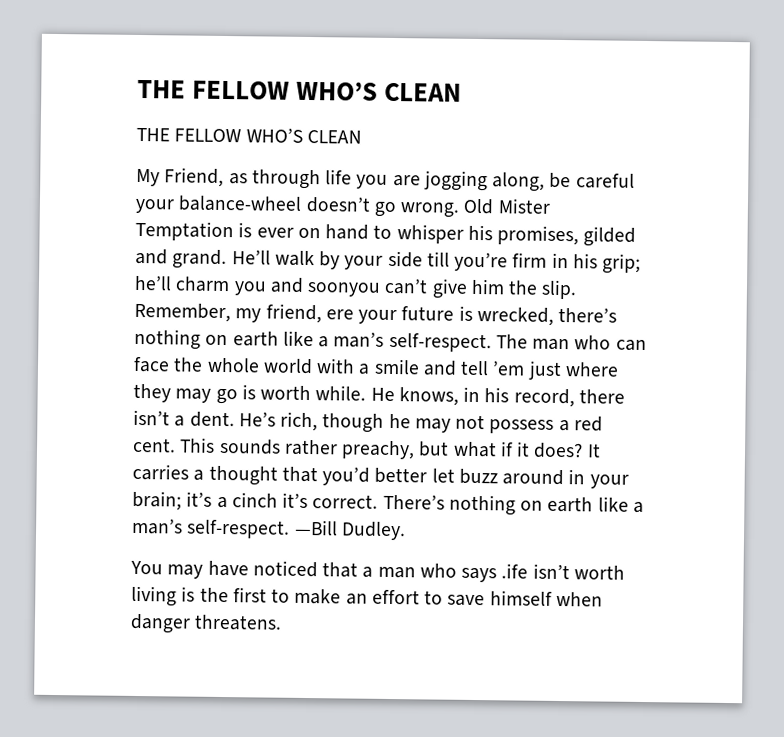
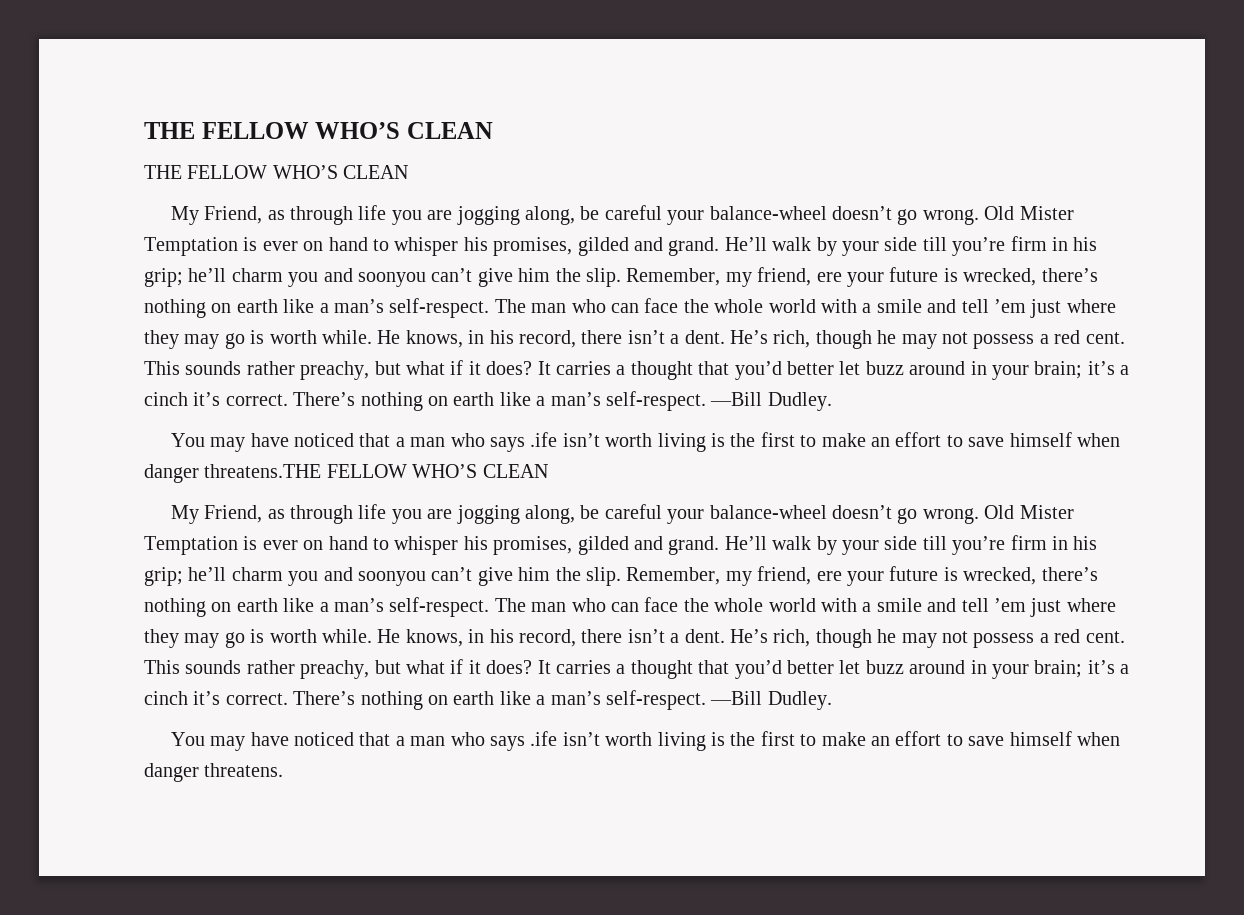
+ You may have noticed that a man who says .ife isn’t worth living is the first to make an effort to save himself when danger threatens.THE FELLOW WHO’S CLEAN
+ My Friend, as through life you are jogging along, be careful your balance-wheel doesn’t go wrong. Old Mister Temptation is ever on hand to whisper his promises, gilded and grand. He’ll walk by your side till you’re firm in his grip; he’ll charm you and soonyou can’t give him the slip. Remember, my friend, ere your future is wrecked, there’s nothing on earth like a man’s self-respect. The man who can face the whole world with a smile and tell ’em just where they may go is worth while. He knows, in his record, there isn’t a dent. He’s rich, though he may not possess a red cent. This sounds rather preachy, but what if it does? It carries a thought that you’d better let buzz around in your brain; it’s a cinch it’s correct. There’s nothing on earth like a man’s self-respect. —Bill Dudley.

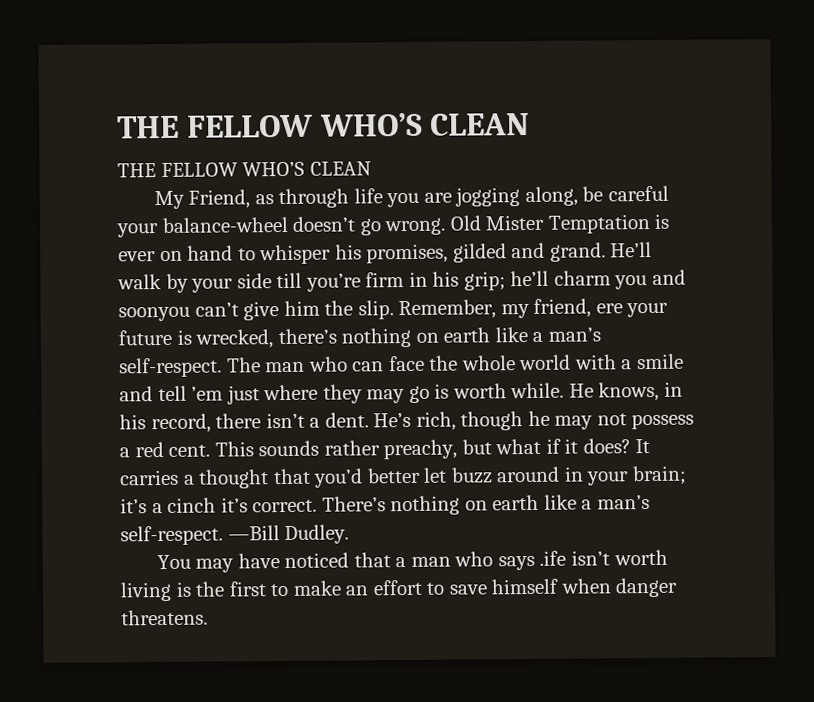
- You may have noticed that a man who says .ife isn’t worth living is the first to make an effort to save himself when danger threatens.THE FELLOW WHO’S CLEAN
- My Friend, as through life you are jogging along, be careful your balance-wheel doesn’t go wrong. Old Mister Temptation is ever on hand to whisper his promises, gilded and grand. He’ll walk by your side till you’re firm in his grip; he’ll charm you and soonyou can’t give him the slip. Remember, my friend, ere your future is wrecked, there’s nothing on earth like a man’s self-respect. The man who can face the whole world with a smile and tell ’em just where they may go is worth while. He knows, in his record, there isn’t a dent. He’s rich, though he may not possess a red cent. This sounds rather preachy, but what if it does? It carries a thought that you’d better let buzz around in your brain; it’s a cinch it’s correct. There’s nothing on earth like a man’s self-respect. —Bill Dudley.

